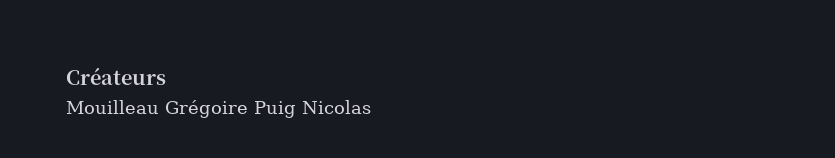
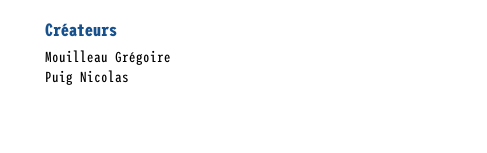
- Mouilleau Grégoire Puig Nicolas
+ Mouilleau Grégoire
+ Puig Nicolas

